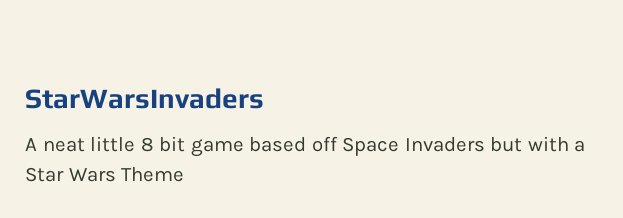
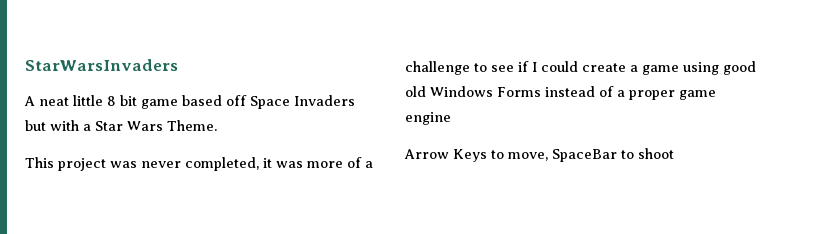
- A neat little 8 bit game based off Space Invaders but with a Star Wars Theme
+ A neat little 8 bit game based off Space Invaders but with a Star Wars Theme.
+ This project was never completed, it was more of a challenge to see if I could create a game using good old Windows Forms instead of a proper game engine
+ Arrow Keys to move, SpaceBar to shoot

